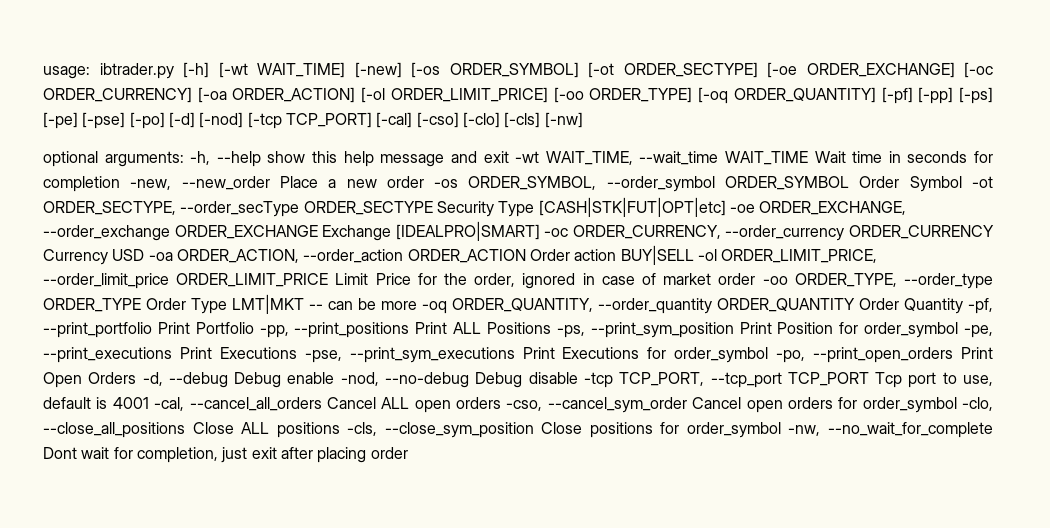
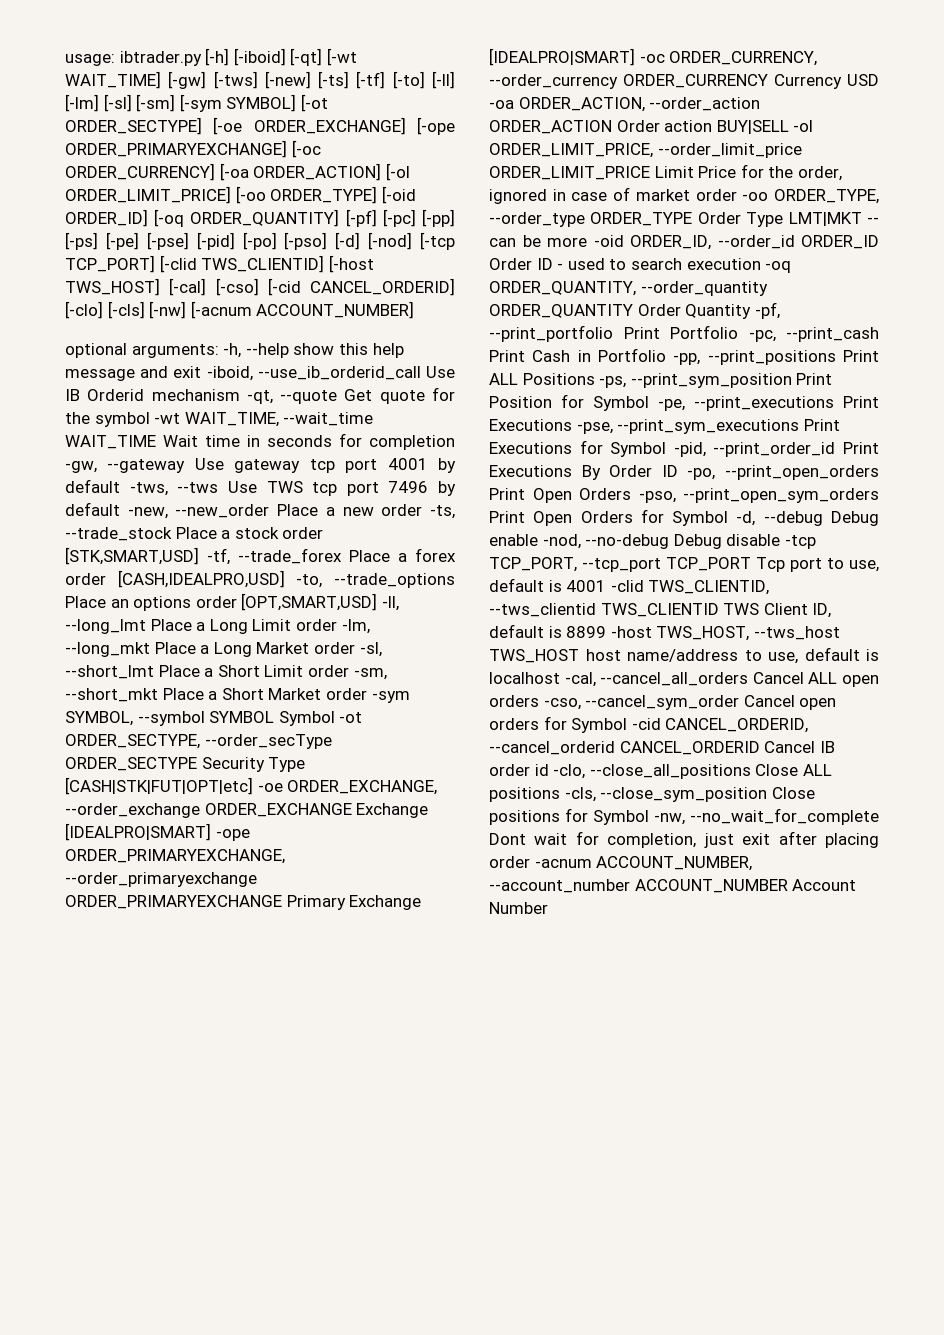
- usage: ibtrader.py [-h] [-wt WAIT_TIME] [-new] [-os ORDER_SYMBOL] [-ot ORDER_SECTYPE] [-oe ORDER_EXCHANGE] [-oc ORDER_CURRENCY] [-oa ORDER_ACTION] [-ol ORDER_LIMIT_PRICE] [-oo ORDER_TYPE] [-oq ORDER_QUANTITY] [-pf] [-pp] [-ps] [-pe] [-pse] [-po] [-d] [-nod] [-tcp TCP_PORT] [-cal] [-cso] [-clo] [-cls] [-nw]
+ usage: ibtrader.py [-h] [-iboid] [-qt] [-wt WAIT_TIME] [-gw] [-tws] [-new] [-ts] [-tf] [-to] [-ll] [-lm] [-sl] [-sm] [-sym SYMBOL] [-ot ORDER_SECTYPE] [-oe ORDER_EXCHANGE] [-ope ORDER_PRIMARYEXCHANGE] [-oc ORDER_CURRENCY] [-oa ORDER_ACTION] [-ol ORDER_LIMIT_PRICE] [-oo ORDER_TYPE] [-oid ORDER_ID] [-oq ORDER_QUANTITY] [-pf] [-pc] [-pp] [-ps] [-pe] [-pse] [-pid] [-po] [-pso] [-d] [-nod] [-tcp TCP_PORT] [-clid TWS_CLIENTID] [-host TWS_HOST] [-cal] [-cso] [-cid CANCEL_ORDERID] [-clo] [-cls] [-nw] [-acnum ACCOUNT_NUMBER]
- -h, --help show this help message and exit -wt WAIT_TIME, --wait_time WAIT_TIME Wait time in seconds for completion -new, --new_order Place a new order -os ORDER_SYMBOL, --order_symbol ORDER_SYMBOL Order Symbol -ot ORDER_SECTYPE, --order_secType ORDER_SECTYPE Security Type [CASH|STK|FUT|OPT|etc] -oe ORDER_EXCHANGE, --order_exchange ORDER_EXCHANGE Exchange [IDEALPRO|SMART] -oc ORDER_CURRENCY, --order_currency ORDER_CURRENCY Currency USD -oa ORDER_ACTION, --order_action ORDER_ACTION Order action BUY|SELL -ol ORDER_LIMIT_PRICE, --order_limit_price ORDER_LIMIT_PRICE Limit Price for the order, ignored in case of market order -oo ORDER_TYPE, --order_type ORDER_TYPE Order Type LMT|MKT -- can be more -oq ORDER_QUANTITY, --order_quantity ORDER_QUANTITY Order Quantity -pf, --print_portfolio Print Portfolio -pp, --print_positions Print ALL Positions -ps, --print_sym_position Print Position for order_symbol -pe, --print_executions Print Executions -pse, --print_sym_executions Print Executions for order_symbol -po, --print_open_orders Print Open Orders -d, --debug Debug enable -nod, --no-debug Debug disable -tcp TCP_PORT, --tcp_port TCP_PORT Tcp port to use, default is 4001 -cal, --cancel_all_orders Cancel ALL open orders -cso, --cancel_sym_order Cancel open orders for order_symbol -clo, --close_all_positions Close ALL positions -cls, --close_sym_position Close positions for order_symbol -nw, --no_wait_for_complete Dont wait for completion, just exit after placing order
+ -h, --help show this help message and exit -iboid, --use_ib_orderid_call Use IB Orderid mechanism -qt, --quote Get quote for the symbol -wt WAIT_TIME, --wait_time WAIT_TIME Wait time in seconds for completion -gw, --gateway Use gateway tcp port 4001 by default -tws, --tws Use TWS tcp port 7496 by default -new, --new_order Place a new order -ts, --trade_stock Place a stock order [STK,SMART,USD] -tf, --trade_forex Place a forex order [CASH,IDEALPRO,USD] -to, --trade_options Place an options order [OPT,SMART,USD] -ll, --long_lmt Place a Long Limit order -lm, --long_mkt Place a Long Market order -sl, --short_lmt Place a Short Limit order -sm, --short_mkt Place a Short Market order -sym SYMBOL, --symbol SYMBOL Symbol -ot ORDER_SECTYPE, --order_secType ORDER_SECTYPE Security Type [CASH|STK|FUT|OPT|etc] -oe ORDER_EXCHANGE, --order_exchange ORDER_EXCHANGE Exchange [IDEALPRO|SMART] -ope ORDER_PRIMARYEXCHANGE, --order_primaryexchange ORDER_PRIMARYEXCHANGE Primary Exchange [IDEALPRO|SMART] -oc ORDER_CURRENCY, --order_currency ORDER_CURRENCY Currency USD -oa ORDER_ACTION, --order_action ORDER_ACTION Order action BUY|SELL -ol ORDER_LIMIT_PRICE, --order_limit_price ORDER_LIMIT_PRICE Limit Price for the order, ignored in case of market order -oo ORDER_TYPE, --order_type ORDER_TYPE Order Type LMT|MKT -- can be more -oid ORDER_ID, --order_id ORDER_ID Order ID - used to search execution -oq ORDER_QUANTITY, --order_quantity ORDER_QUANTITY Order Quantity -pf, --print_portfolio Print Portfolio -pc, --print_cash Print Cash in Portfolio -pp, --print_positions Print ALL Positions -ps, --print_sym_position Print Position for Symbol -pe, --print_executions Print Executions -pse, --print_sym_executions Print Executions for Symbol -pid, --print_order_id Print Executions By Order ID -po, --print_open_orders Print Open Orders -pso, --print_open_sym_orders Print Open Orders for Symbol -d, --debug Debug enable -nod, --no-debug Debug disable -tcp TCP_PORT, --tcp_port TCP_PORT Tcp port to use, default is 4001 -clid TWS_CLIENTID, --tws_clientid TWS_CLIENTID TWS Client ID, default is 8899 -host TWS_HOST, --tws_host TWS_HOST host name/address to use, default is localhost -cal, --cancel_all_orders Cancel ALL open orders -cso, --cancel_sym_order Cancel open orders for Symbol -cid CANCEL_ORDERID, --cancel_orderid CANCEL_ORDERID Cancel IB order id -clo, --close_all_positions Close ALL positions -cls, --close_sym_position Close positions for Symbol -nw, --no_wait_for_complete Dont wait for completion, just exit after placing order -acnum ACCOUNT_NUMBER, --account_number ACCOUNT_NUMBER Account Number

